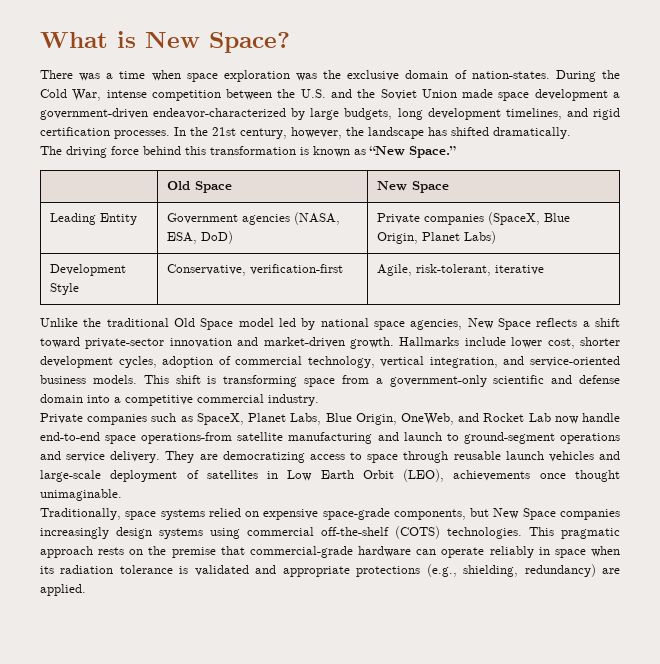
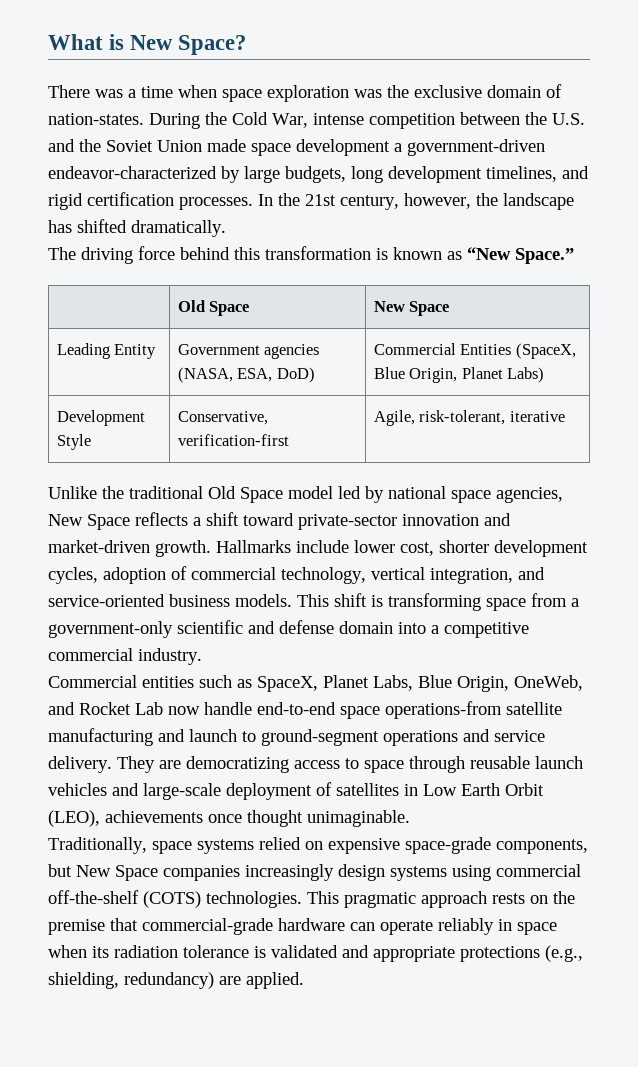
- Leading Entity | Government agencies (NASA, ESA, DoD) | Private companies (SpaceX, Blue Origin, Planet Labs)
+ Leading Entity | Government agencies (NASA, ESA, DoD) | Commercial Entities (SpaceX, Blue Origin, Planet Labs)
- Private companies such as SpaceX, Planet Labs, Blue Origin, OneWeb, and Rocket Lab now handle end-to-end space operations-from satellite manufacturing and launch to ground-segment operations and service delivery.
+ Commercial entities such as SpaceX, Planet Labs, Blue Origin, OneWeb, and Rocket Lab now handle end-to-end space operations-from satellite manufacturing and launch to ground-segment operations and service delivery.

